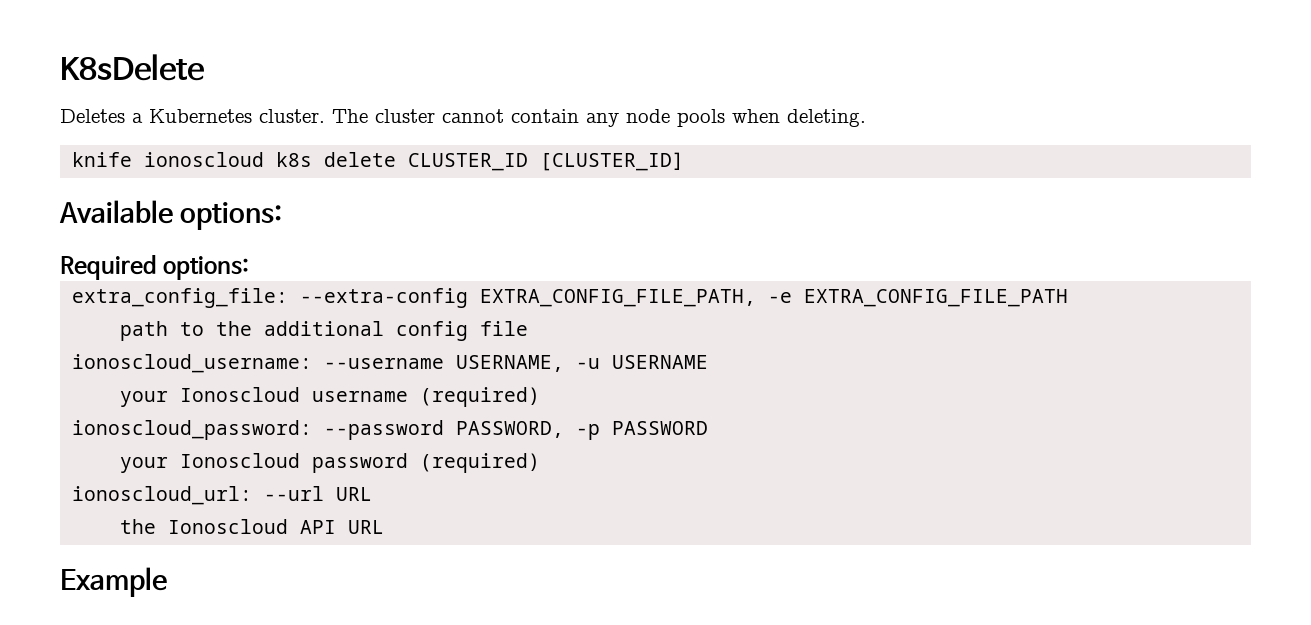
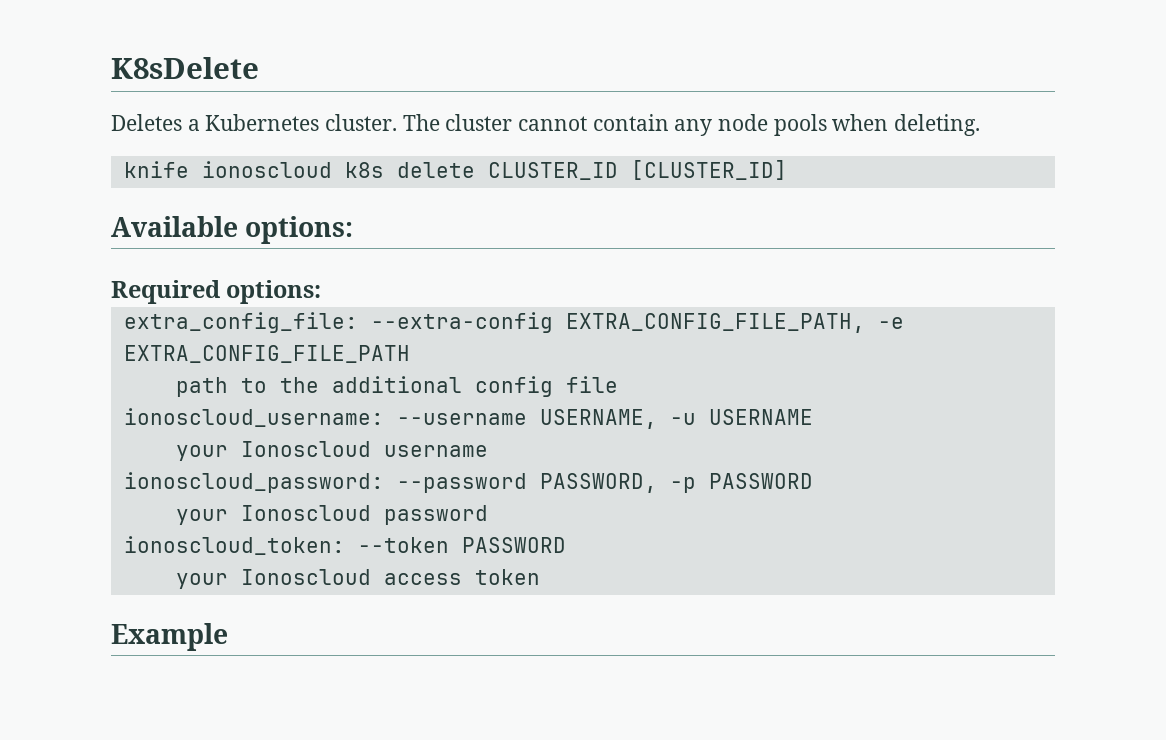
- your Ionoscloud username (required)
+ your Ionoscloud username
- your Ionoscloud password (required)
- ionoscloud_url: --url URL
- the Ionoscloud API URL
+ your Ionoscloud password
+ ionoscloud_token: --token PASSWORD
+ your Ionoscloud access token

